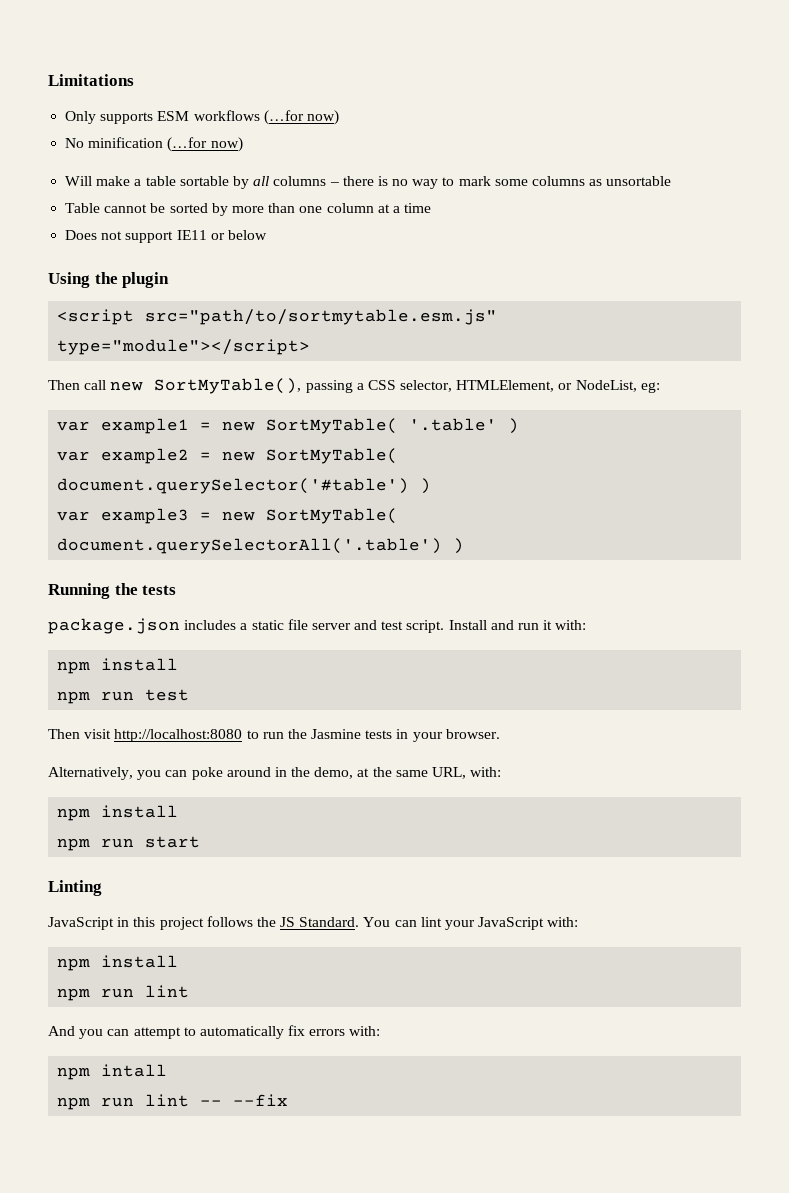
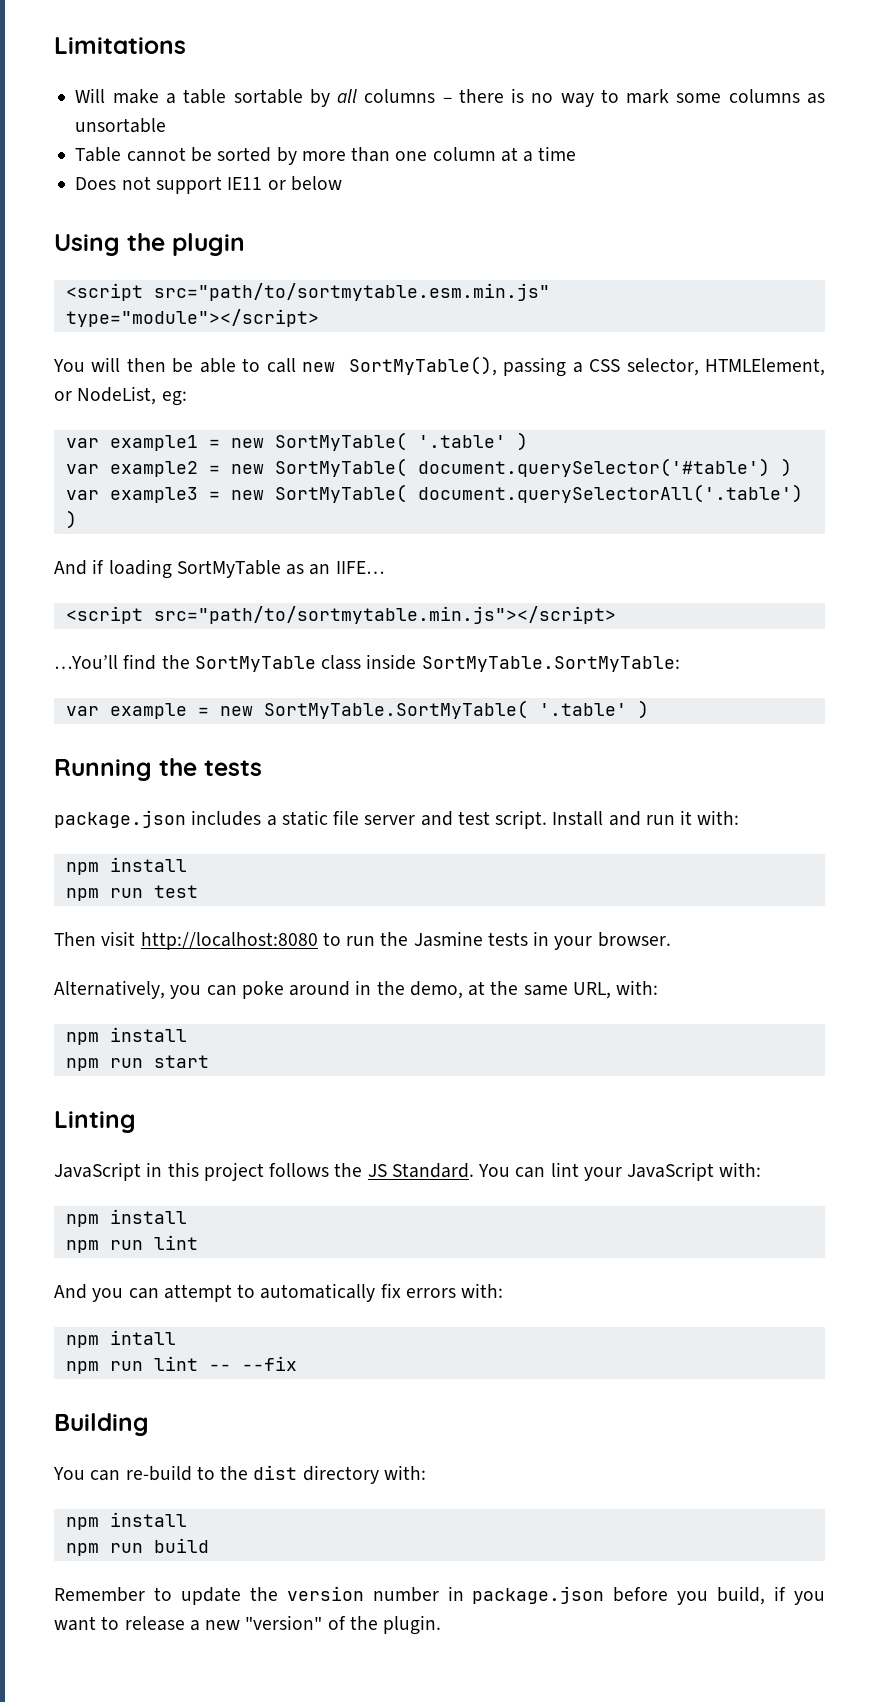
- Only supports ESM workflows (…for now)
- No minification (…for now)
- <script src="path/to/sortmytable.esm.js" type="module"></script>
+ <script src="path/to/sortmytable.esm.min.js" type="module"></script>
- Then call new SortMyTable(), passing a CSS selector, HTMLElement, or NodeList, eg:
+ You will then be able to call new SortMyTable(), passing a CSS selector, HTMLElement, or NodeList, eg:
+ And if loading SortMyTable as an IIFE…
+ <script src="path/to/sortmytable.min.js"></script>
+ …You’ll find the SortMyTable class inside SortMyTable.SortMyTable:
+ var example = new SortMyTable.SortMyTable( '.table' )
+ Building
+ You can re-build to the dist directory with:
+ npm install
+ npm run build
+ Remember to update the version number in package.json before you build, if you want to release a new "version" of the plugin.

